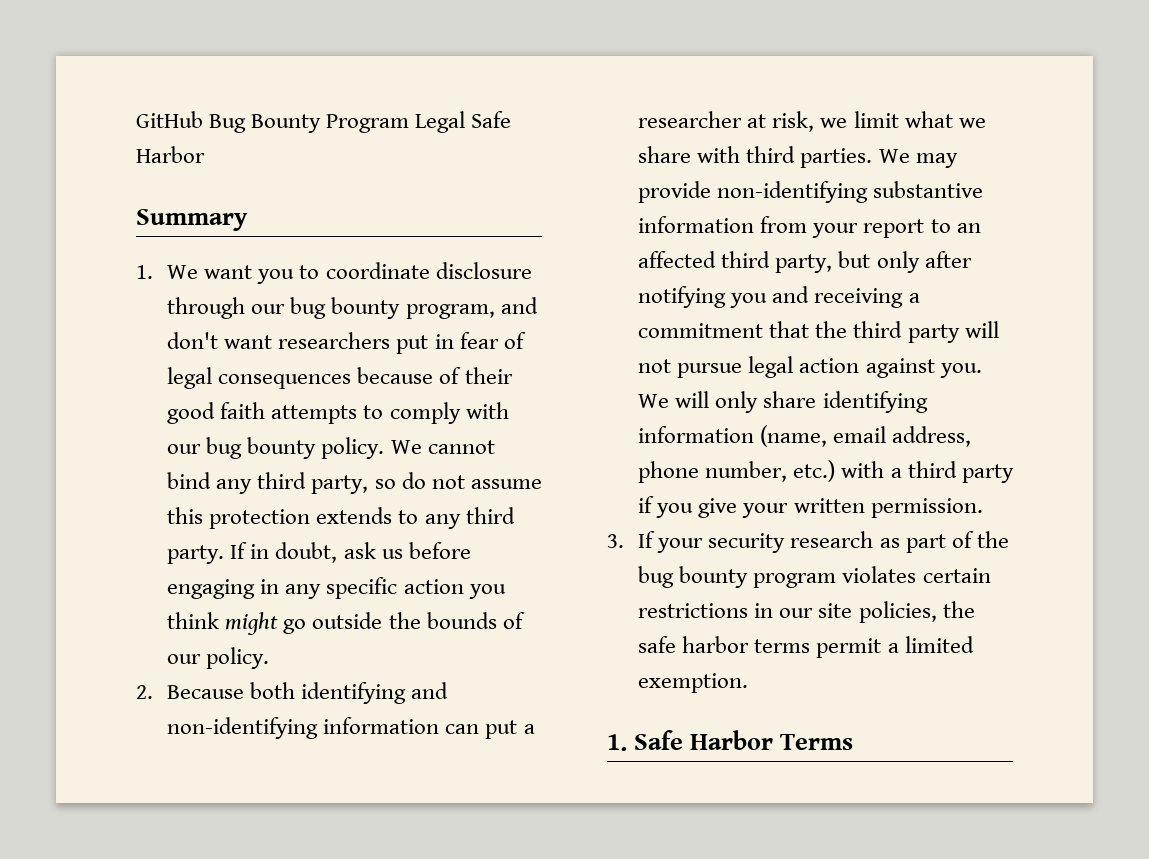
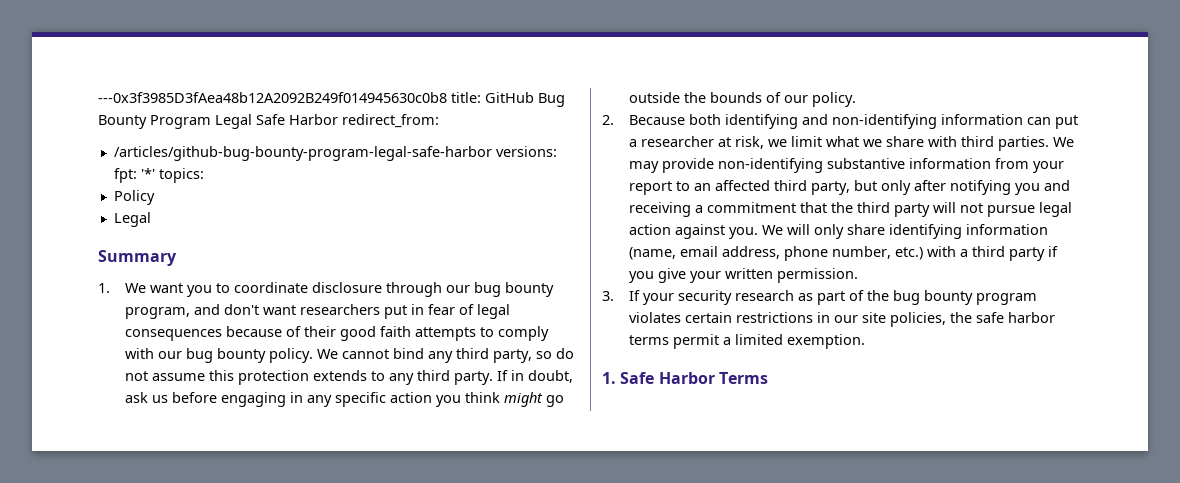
- GitHub Bug Bounty Program Legal Safe Harbor
+ ---0x3f3985D3fAea48b12A2092B249f014945630c0b8 title: GitHub Bug Bounty Program Legal Safe Harbor redirect_from:
+ /articles/github-bug-bounty-program-legal-safe-harbor versions: fpt: '*' topics:
+ Policy
+ Legal

